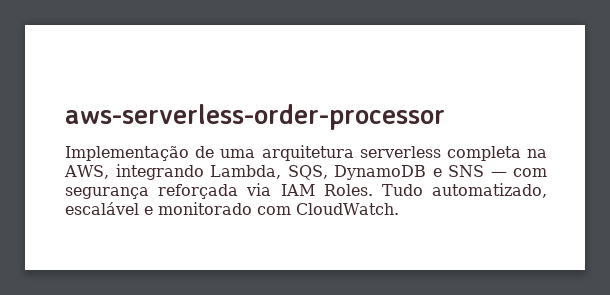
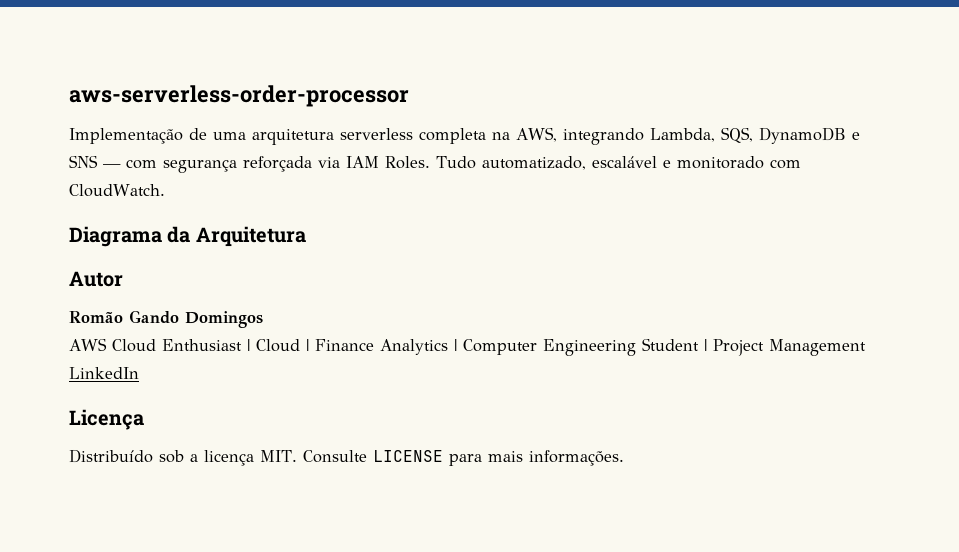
+ Diagrama da Arquitetura
+ Autor
+ Romão Gando Domingos
+ AWS Cloud Enthusiast | Cloud | Finance Analytics | Computer Engineering Student | Project Management LinkedIn
+ Licença
+ Distribuído sob a licença MIT. Consulte LICENSE para mais informações.

